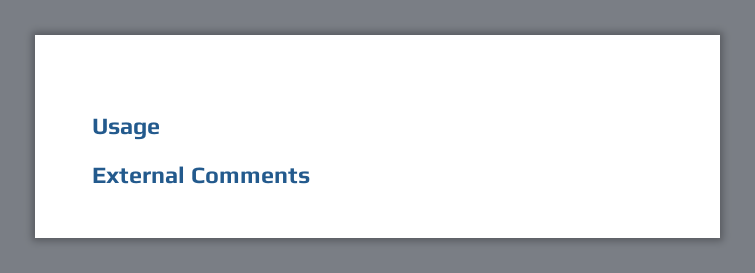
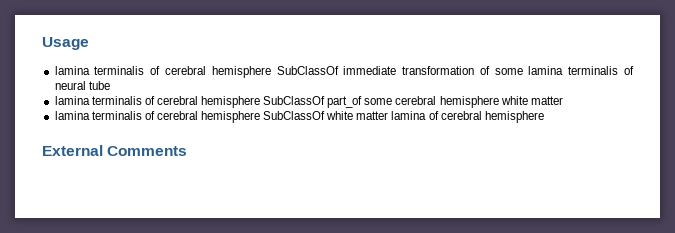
+ lamina terminalis of cerebral hemisphere SubClassOf immediate transformation of some lamina terminalis of neural tube
+ lamina terminalis of cerebral hemisphere SubClassOf part_of some cerebral hemisphere white matter
+ lamina terminalis of cerebral hemisphere SubClassOf white matter lamina of cerebral hemisphere

